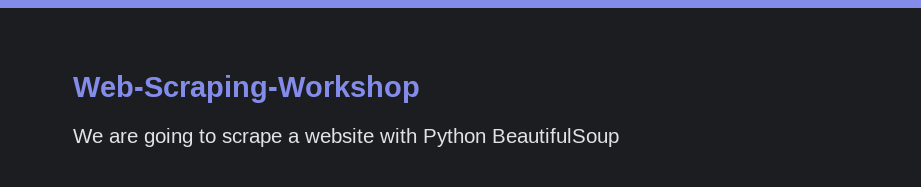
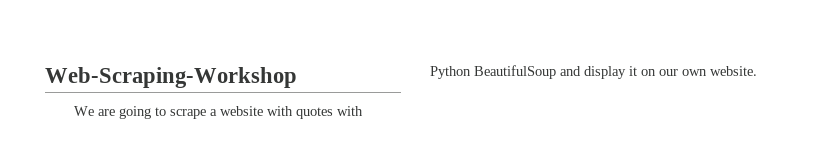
- We are going to scrape a website with Python BeautifulSoup
+ We are going to scrape a website with quotes with Python BeautifulSoup and display it on our own website.

